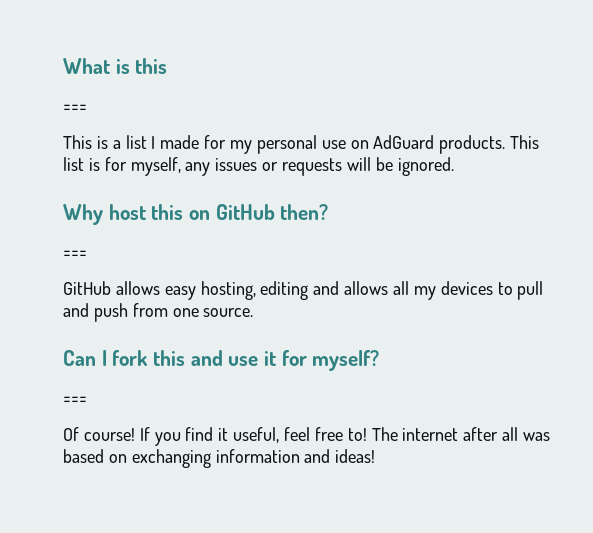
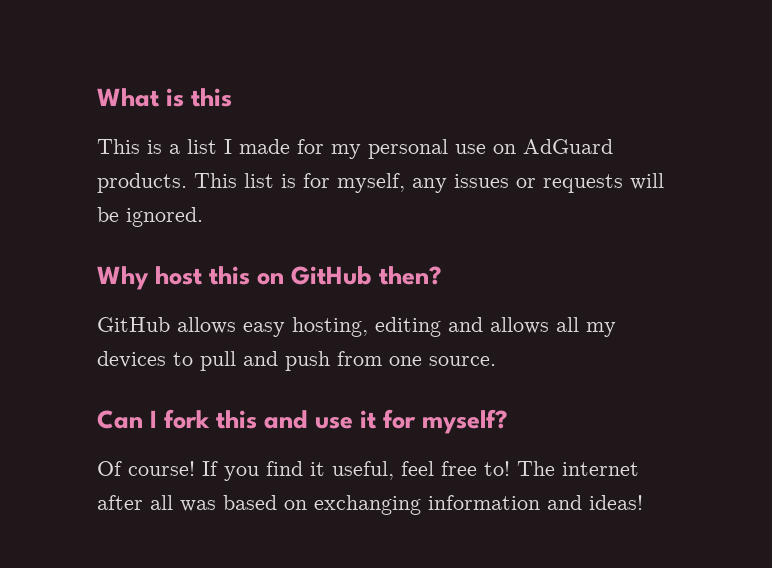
  What is this
- ===
  Why host this on GitHub then?
- ===
  Can I fork this and use it for myself?
- ===

